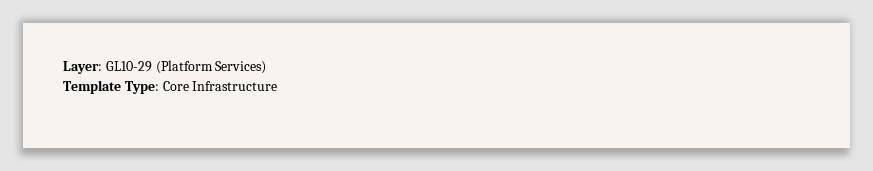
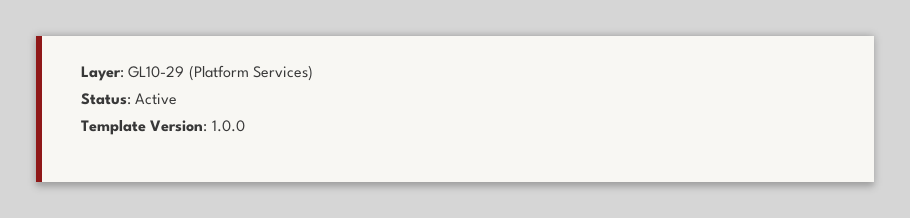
+ Status: Active
- Template Type: Core Infrastructure
+ Template Version: 1.0.0

